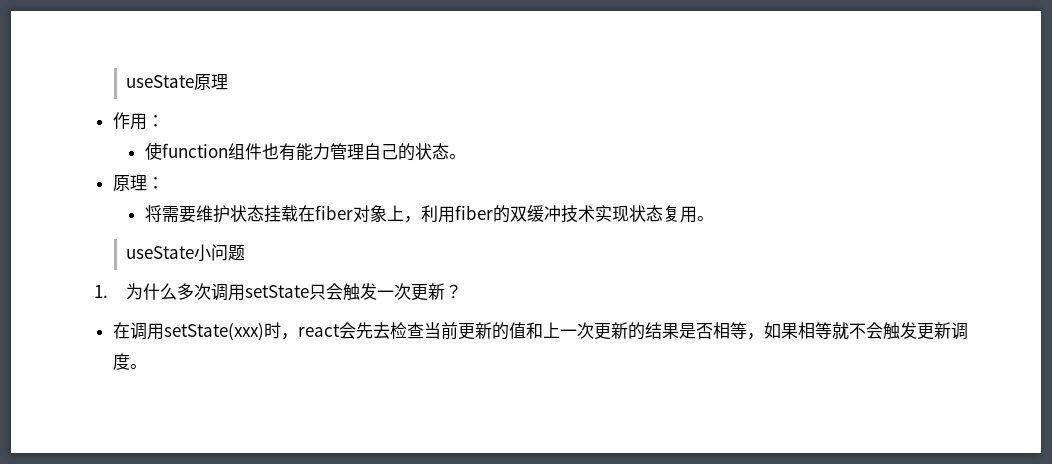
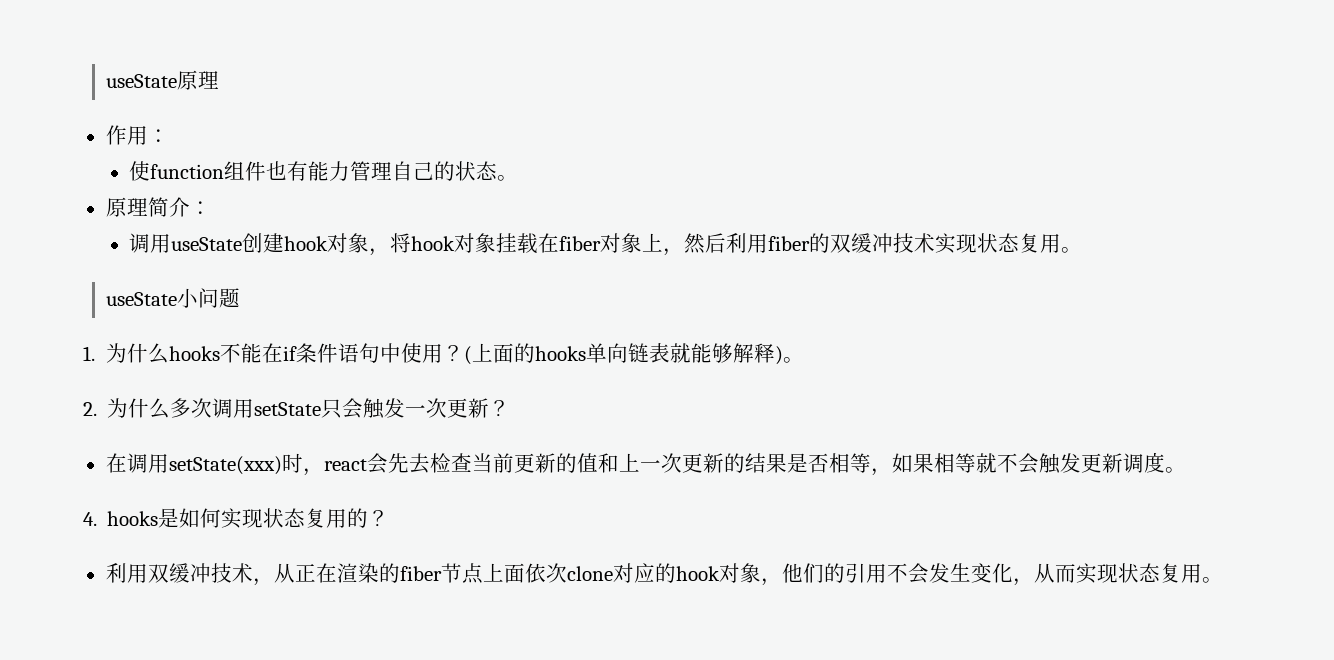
- 原理：
- 将需要维护状态挂载在fiber对象上，利用fiber的双缓冲技术实现状态复用。
+ 原理简介：
+ 调用useState创建hook对象，将hook对象挂载在fiber对象上，然后利用fiber的双缓冲技术实现状态复用。
- 1.为什么多次调用setState只会触发一次更新？
+ 1.为什么hooks不能在if条件语句中使用？(上面的hooks单向链表就能够解释)。
+ 2.为什么多次调用setState只会触发一次更新？
+ 4. hooks是如何实现状态复用的？
+ 利用双缓冲技术，从正在渲染的fiber节点上面依次clone对应的hook对象，他们的引用不会发生变化，从而实现状态复用。

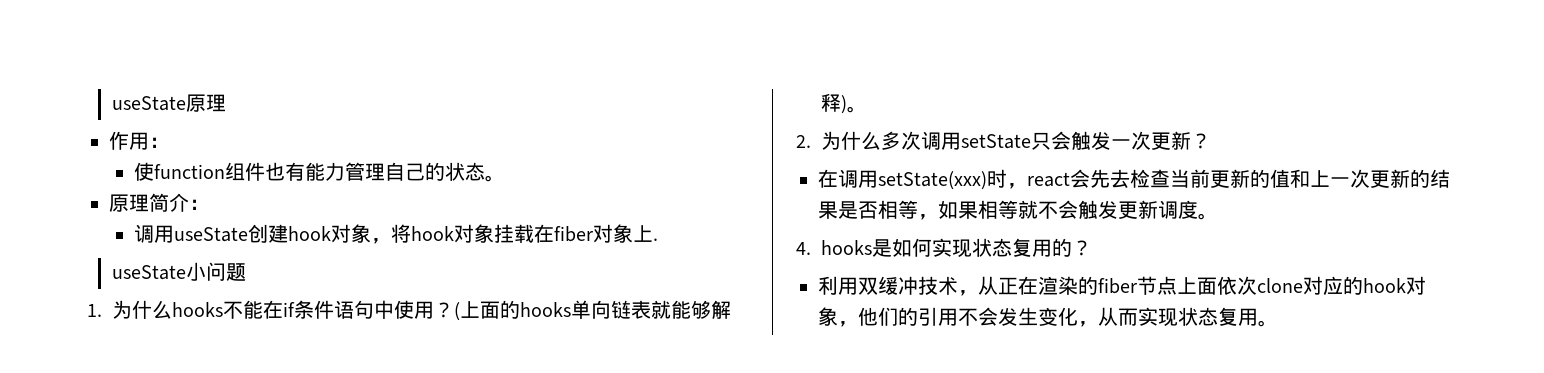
- 调用useState创建hook对象，将hook对象挂载在fiber对象上，然后利用fiber的双缓冲技术实现状态复用。
+ 调用useState创建hook对象，将hook对象挂载在fiber对象上.

